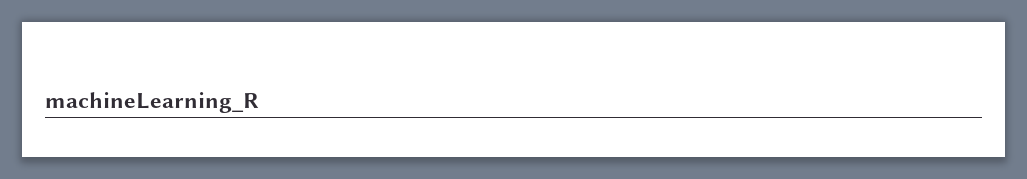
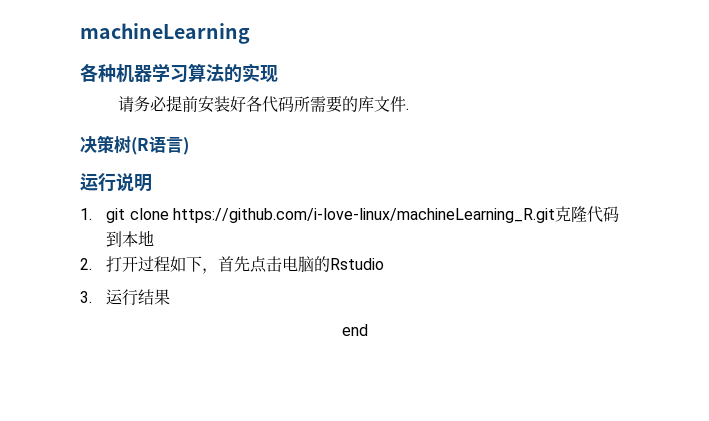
- machineLearning_R
+ machineLearning
+ 各种机器学习算法的实现
+ 请务必提前安装好各代码所需要的库文件.
+ 决策树(R语言)
+ 运行说明
+ 1. git clone https://github.com/i-love-linux/machineLearning_R.git克隆代码到本地
+ 2.打开过程如下，首先点击电脑的Rstudio
+ 3.运行结果
+ end

